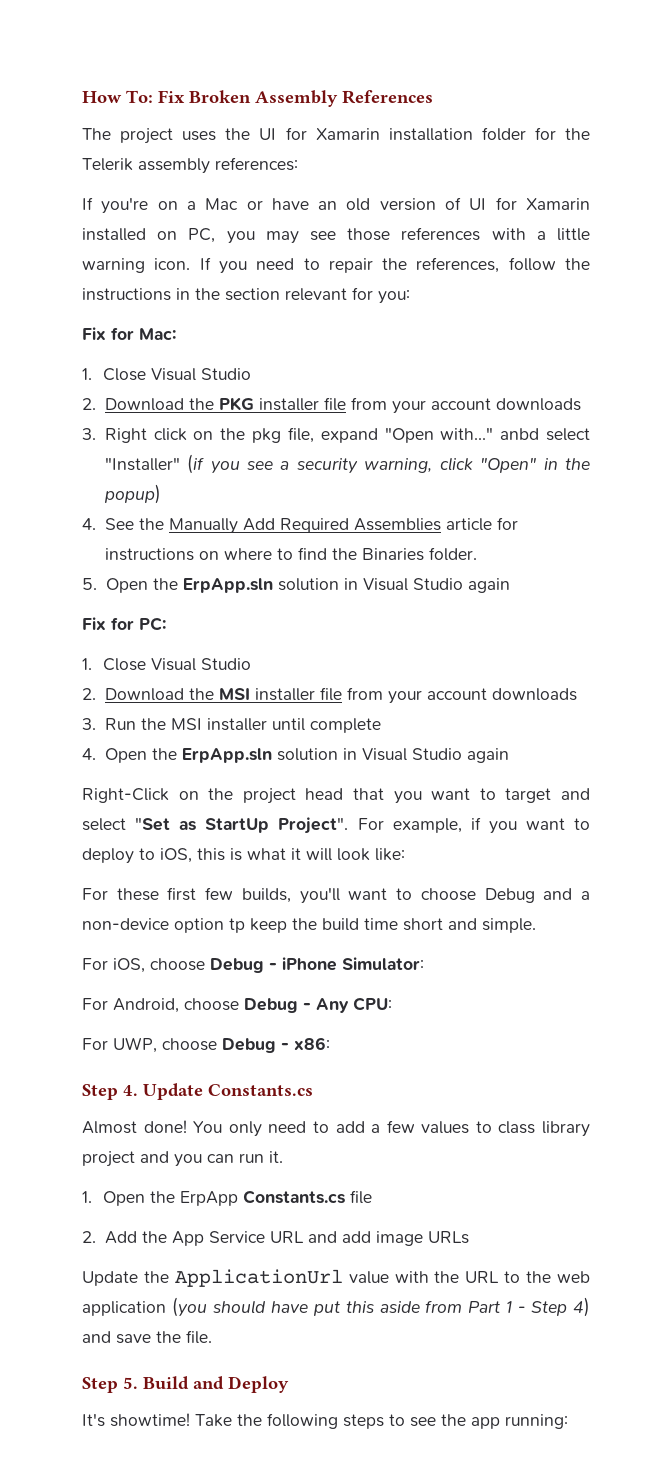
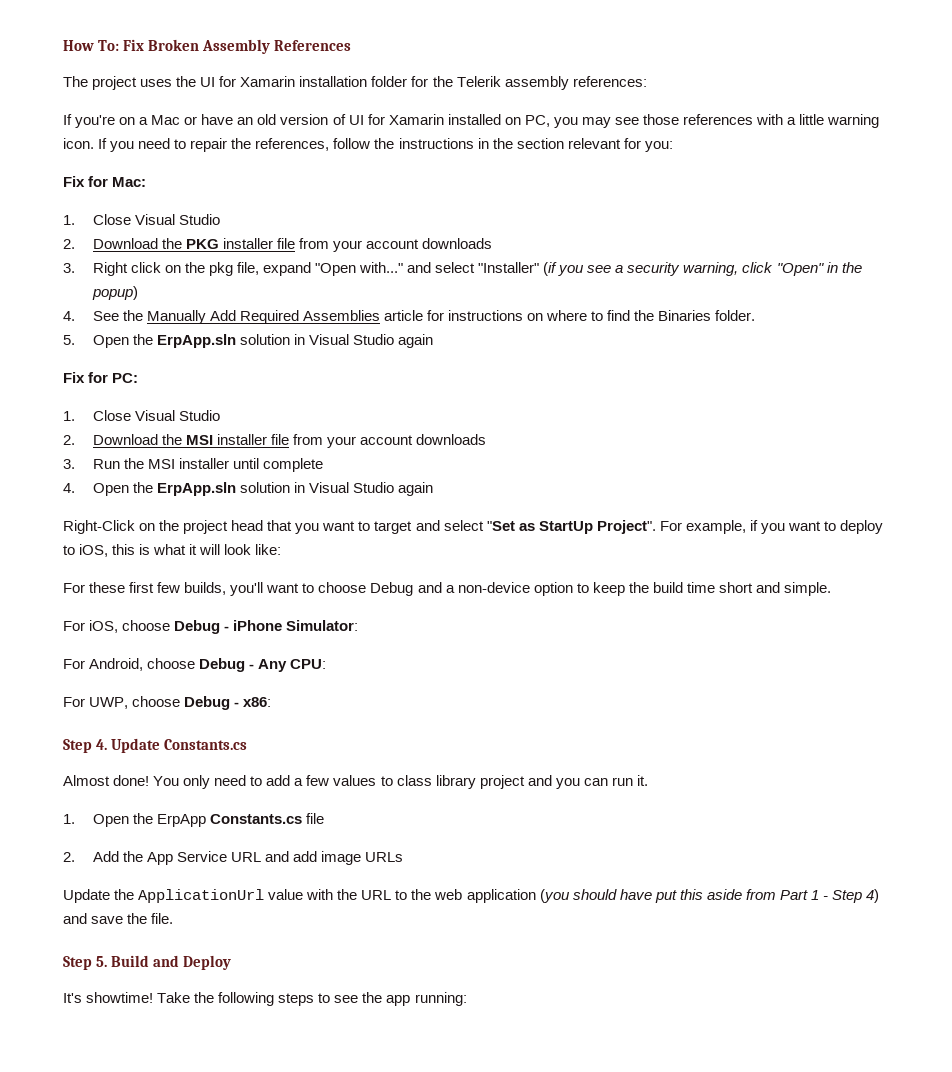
- 3. Right click on the pkg file, expand "Open with..." anbd select "Installer" (if you see a security warning, click "Open" in the popup)
+ 3. Right click on the pkg file, expand "Open with..." and select "Installer" (if you see a security warning, click "Open" in the popup)
- For these first few builds, you'll want to choose Debug and a non-device option tp keep the build time short and simple.
+ For these first few builds, you'll want to choose Debug and a non-device option to keep the build time short and simple.

